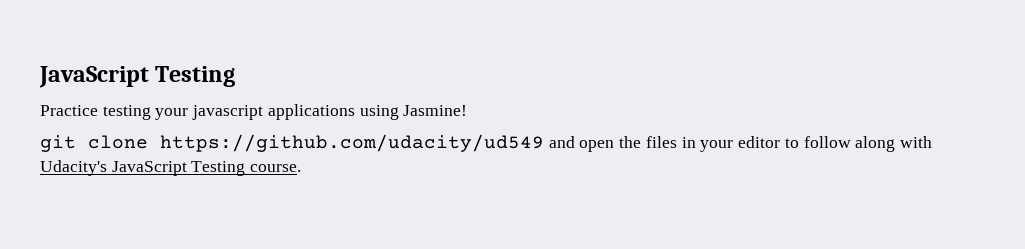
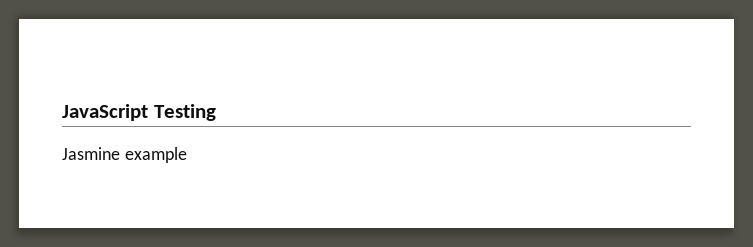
- Practice testing your javascript applications using Jasmine!
- git clone https://github.com/udacity/ud549 and open the files in your editor to follow along with Udacity's JavaScript Testing course.
+ Jasmine example

